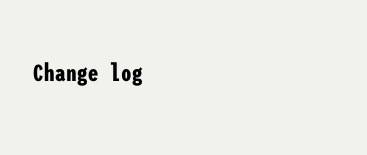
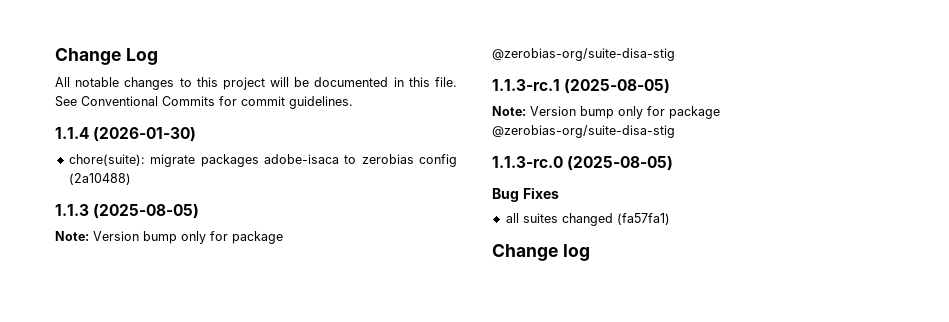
+ Change Log
+ All notable changes to this project will be documented in this file. See Conventional Commits for commit guidelines.
+ 1.1.4 (2026-01-30)
+ chore(suite): migrate packages adobe-isaca to zerobias config (2a10488)
+ 1.1.3 (2025-08-05)
+ Note: Version bump only for package @zerobias-org/suite-disa-stig
+ 1.1.3-rc.1 (2025-08-05)
+ Note: Version bump only for package @zerobias-org/suite-disa-stig
+ 1.1.3-rc.0 (2025-08-05)
+ Bug Fixes
+ all suites changed (fa57fa1)

